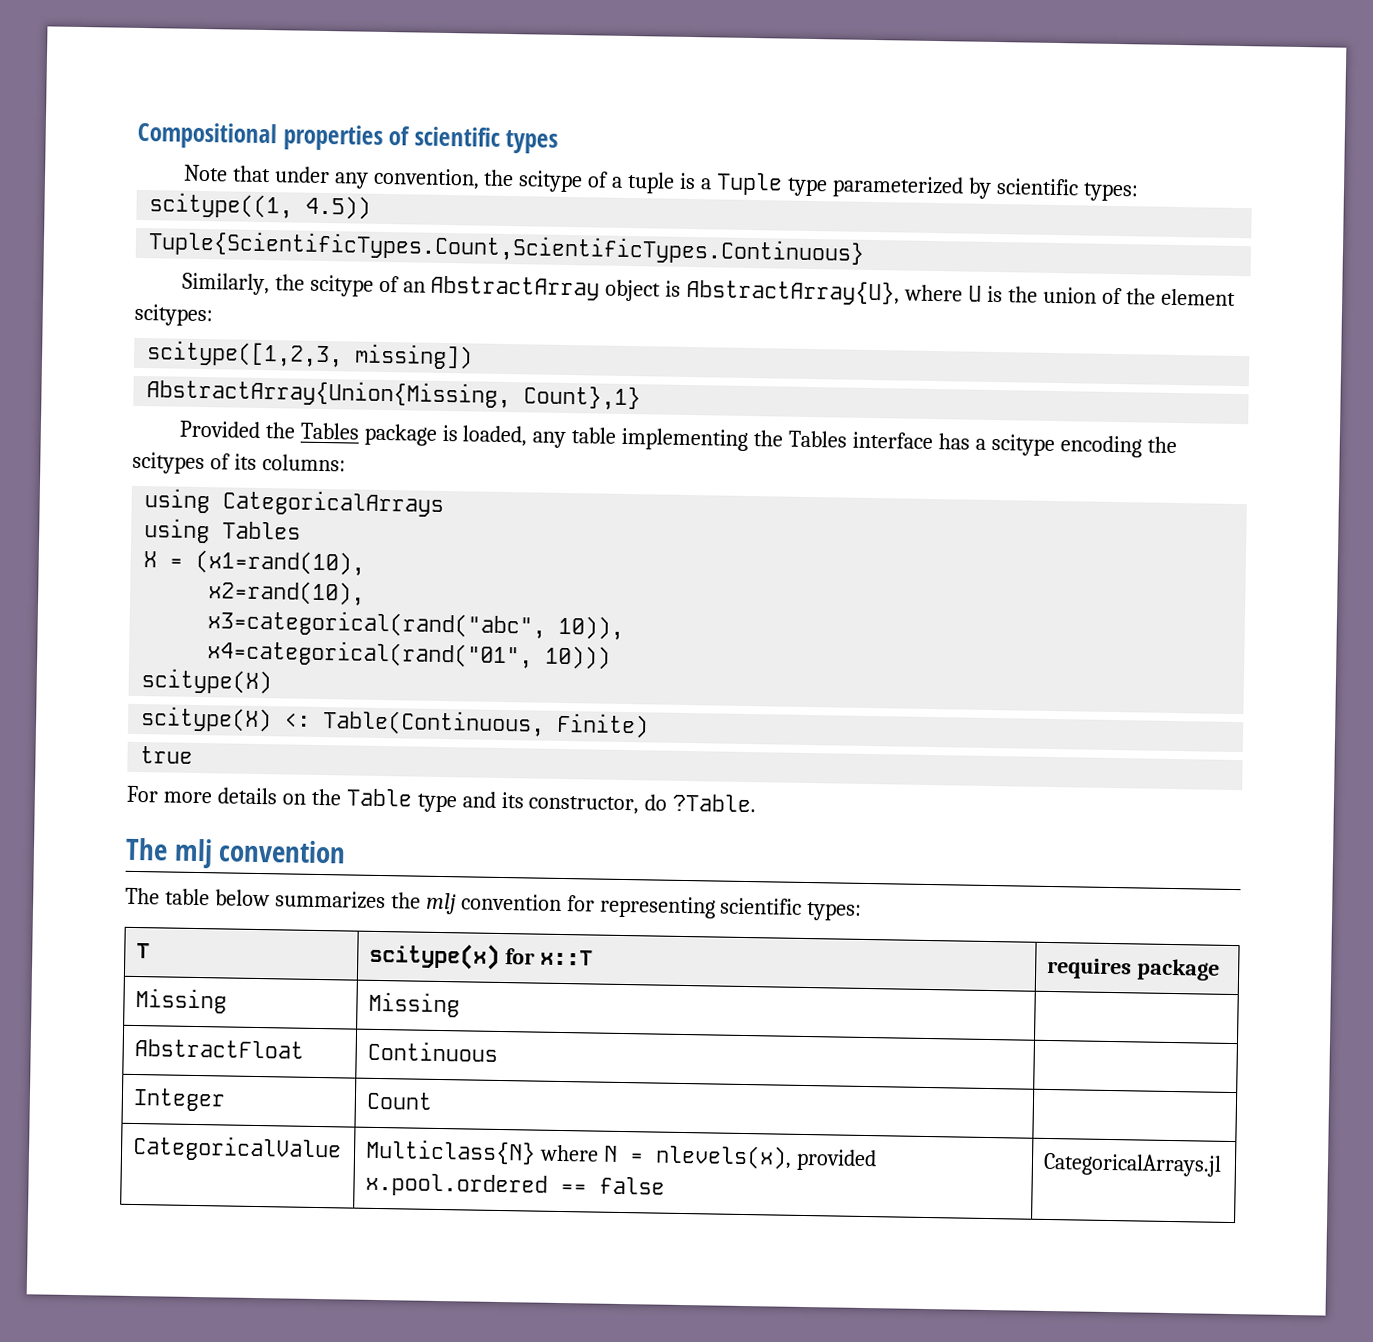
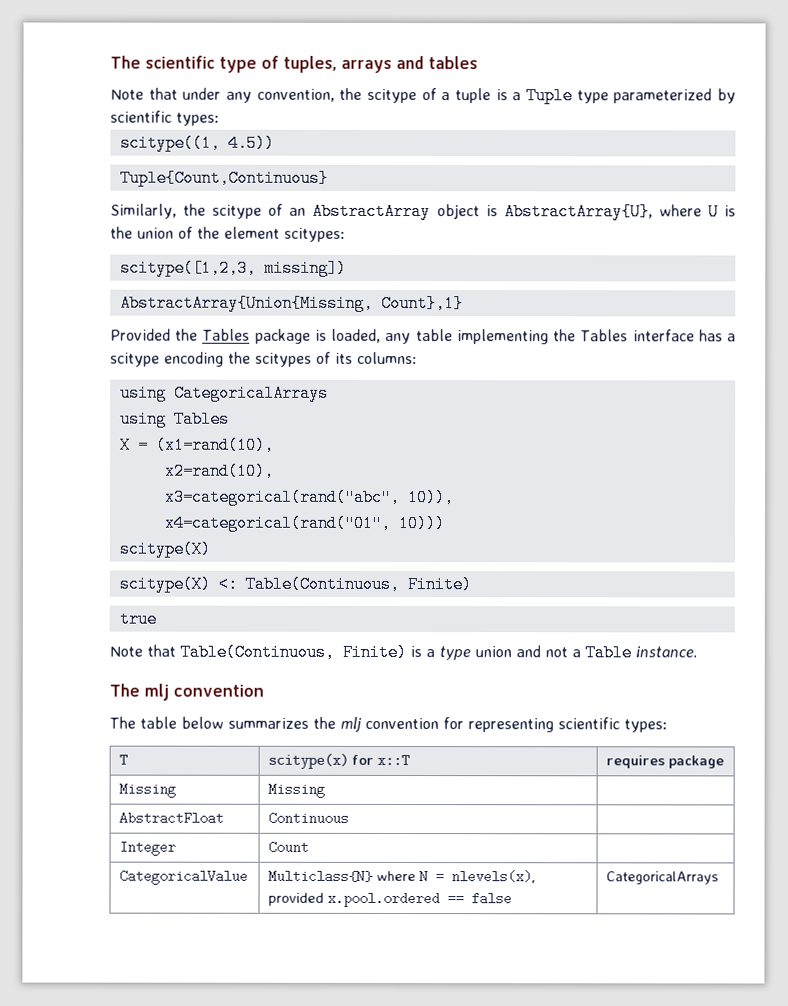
- Compositional properties of scientific types
+ The scientific type of tuples, arrays and tables
- Tuple{ScientificTypes.Count,ScientificTypes.Continuous}
+ Tuple{Count,Continuous}
- For more details on the Table type and its constructor, do ?Table.
+ Note that Table(Continuous, Finite) is a type union and not a Table instance.
- CategoricalValue | Multiclass{N} where N = nlevels(x), provided x.pool.ordered == false | CategoricalArrays.jl
+ CategoricalValue | Multiclass{N} where N = nlevels(x), provided x.pool.ordered == false | CategoricalArrays

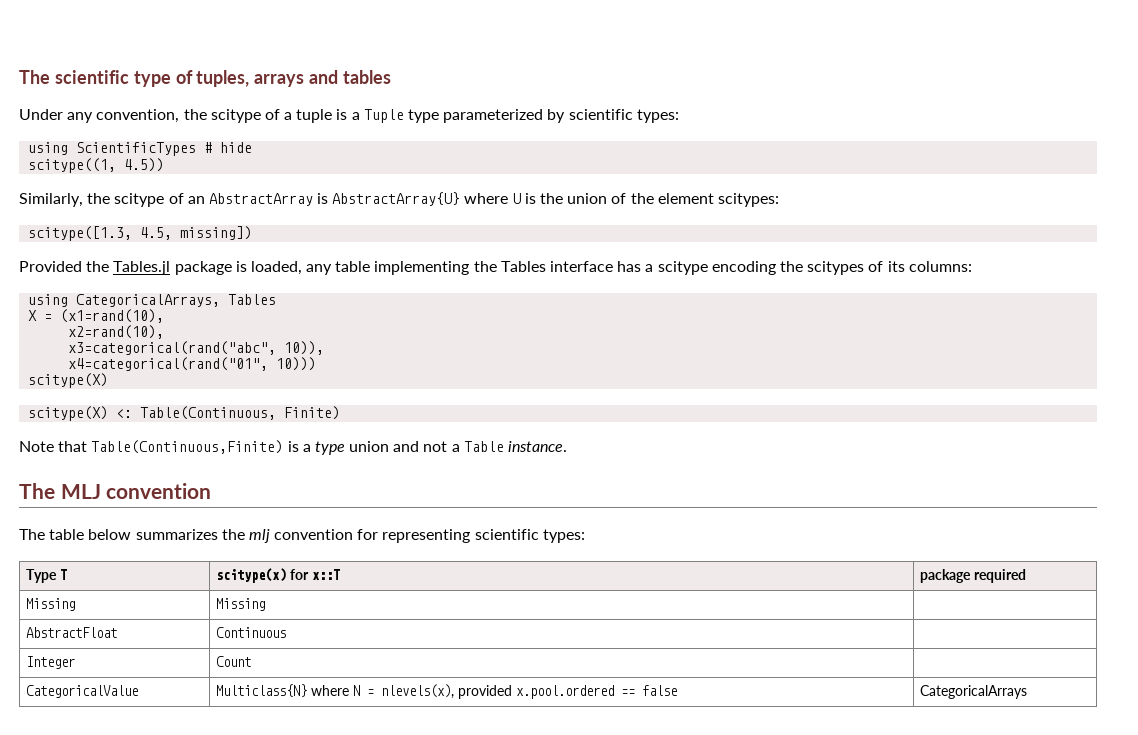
- Note that under any convention, the scitype of a tuple is a Tuple type parameterized by scientific types:
+ Under any convention, the scitype of a tuple is a Tuple type parameterized by scientific types:
+ using ScientificTypes # hide
- Tuple{Count,Continuous}
- Similarly, the scitype of an AbstractArray object is AbstractArray{U}, where U is the union of the element scitypes:
+ Similarly, the scitype of an AbstractArray is AbstractArray{U} where U is the union of the element scitypes:
- scitype([1,2,3, missing])
+ scitype([1.3, 4.5, missing])
- AbstractArray{Union{Missing, Count},1}
- Provided the Tables package is loaded, any table implementing the Tables interface has a scitype encoding the scitypes of its columns:
+ Provided the Tables.jl package is loaded, any table implementing the Tables interface has a scitype encoding the scitypes of its columns:
- using CategoricalArrays
- using Tables
+ using CategoricalArrays, Tables
- true
- Note that Table(Continuous, Finite) is a type union and not a Table instance.
+ Note that Table(Continuous,Finite) is a type union and not a Table instance.
- The mlj convention
+ The MLJ convention
- T | scitype(x) for x::T | requires package
+ Type T | scitype(x) for x::T | package required

